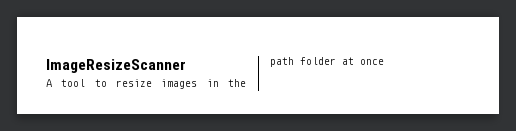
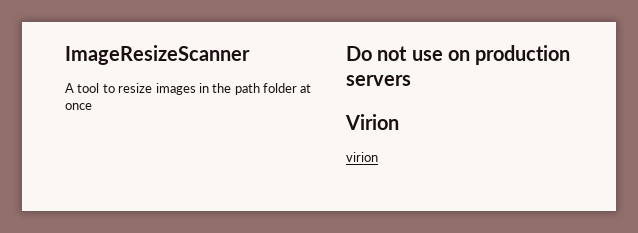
+ Do not use on production servers
+ Virion
+ virion

